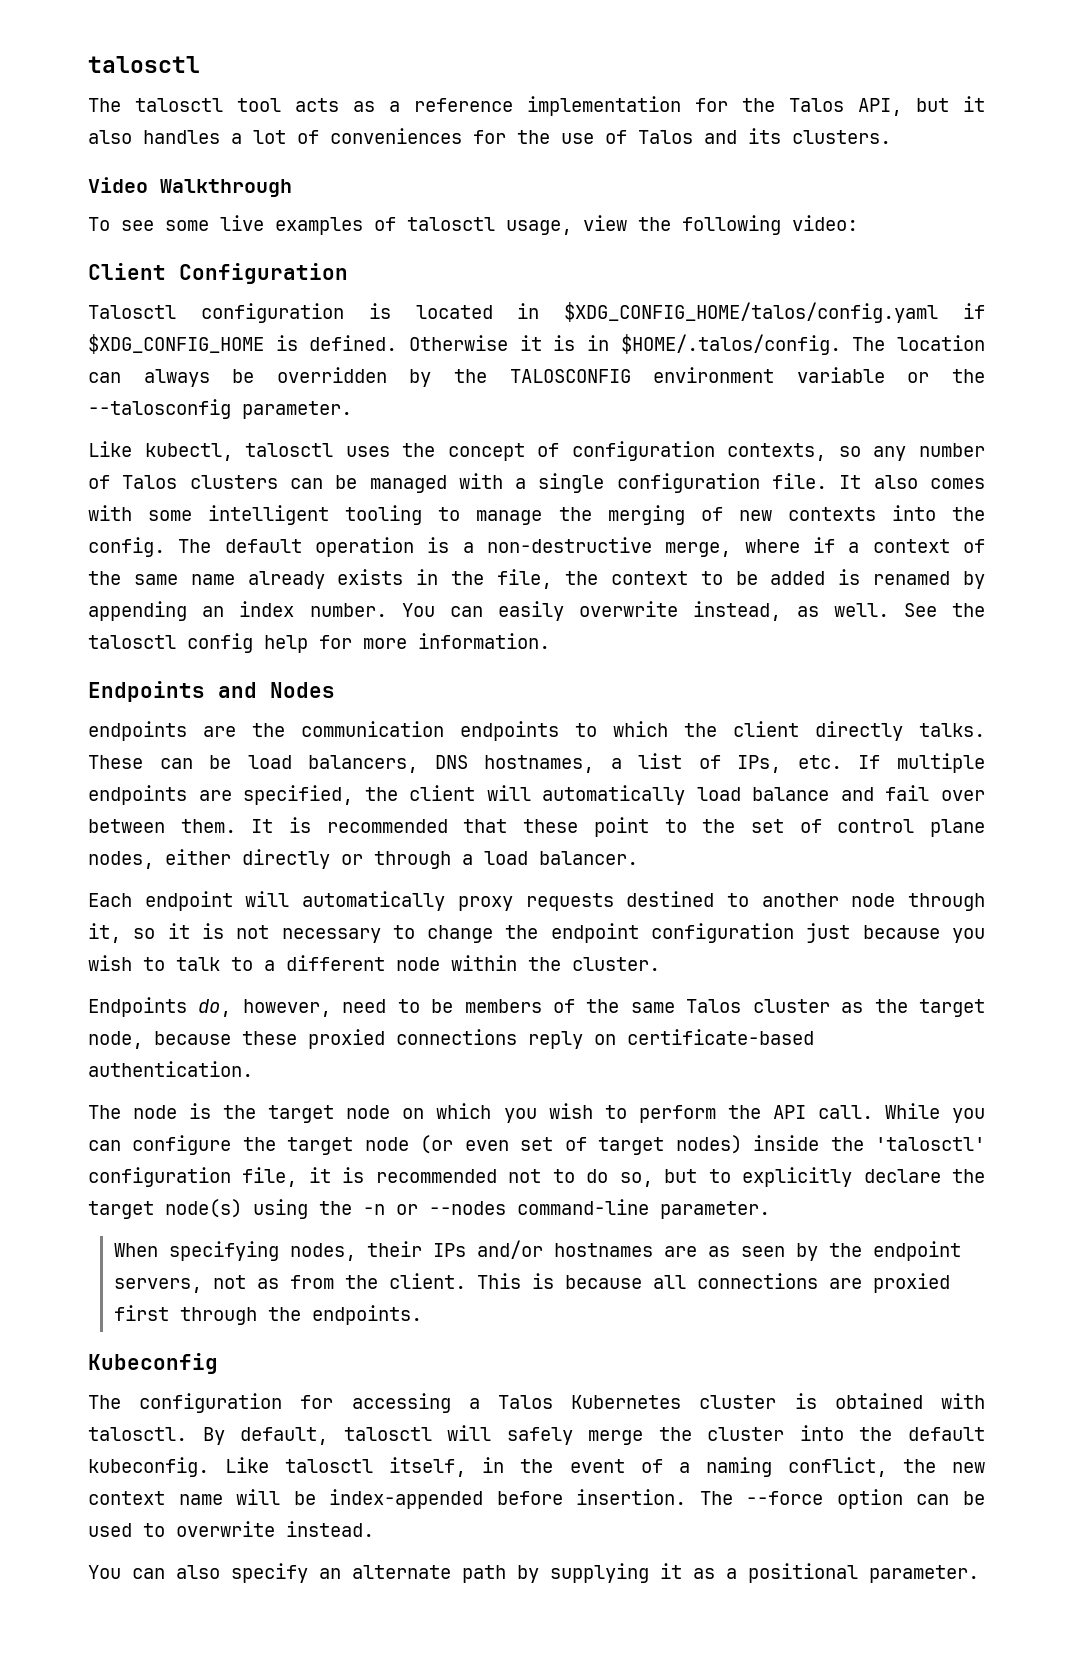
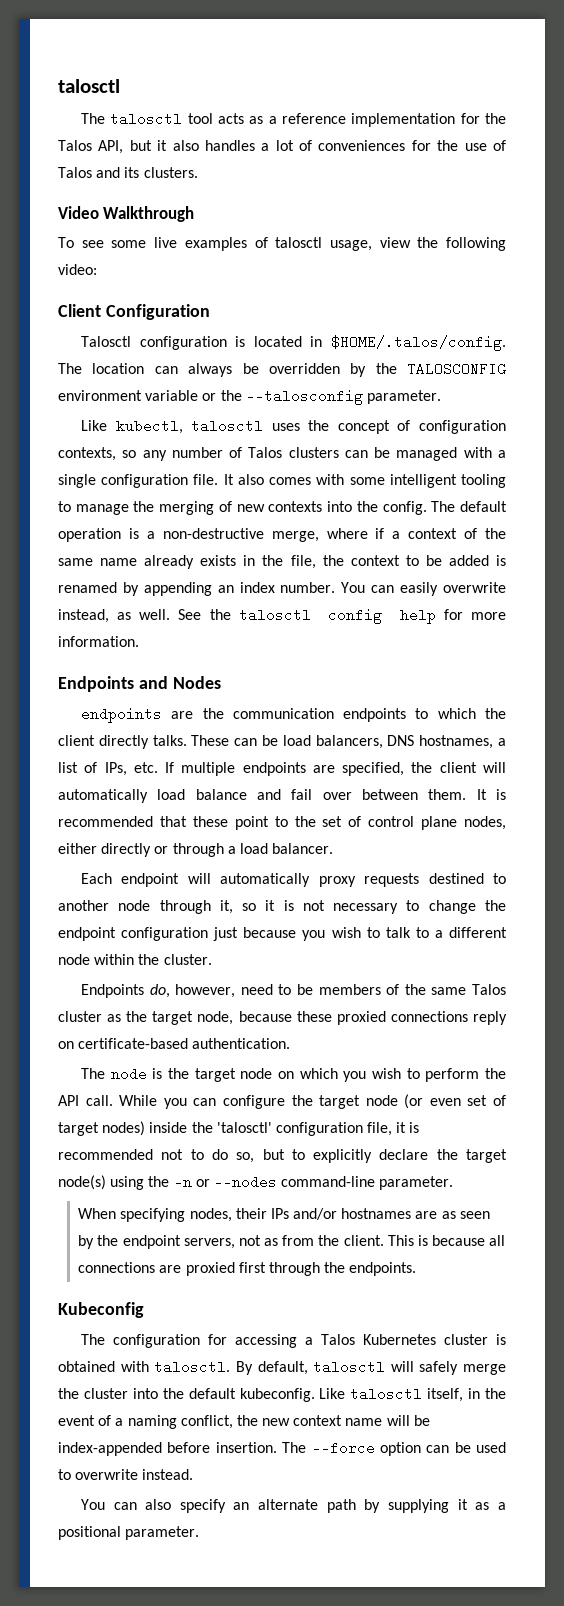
- Talosctl configuration is located in $XDG_CONFIG_HOME/talos/config.yaml if $XDG_CONFIG_HOME is defined. Otherwise it is in $HOME/.talos/config. The location can always be overridden by the TALOSCONFIG environment variable or the --talosconfig parameter.
+ Talosctl configuration is located in $HOME/.talos/config. The location can always be overridden by the TALOSCONFIG environment variable or the --talosconfig parameter.

